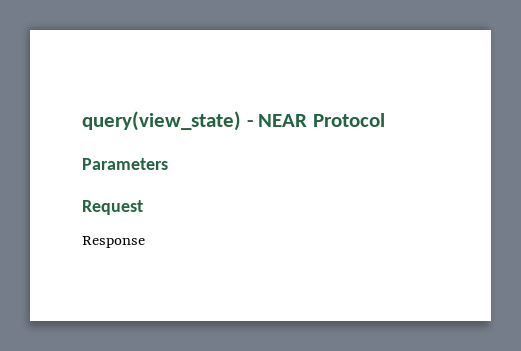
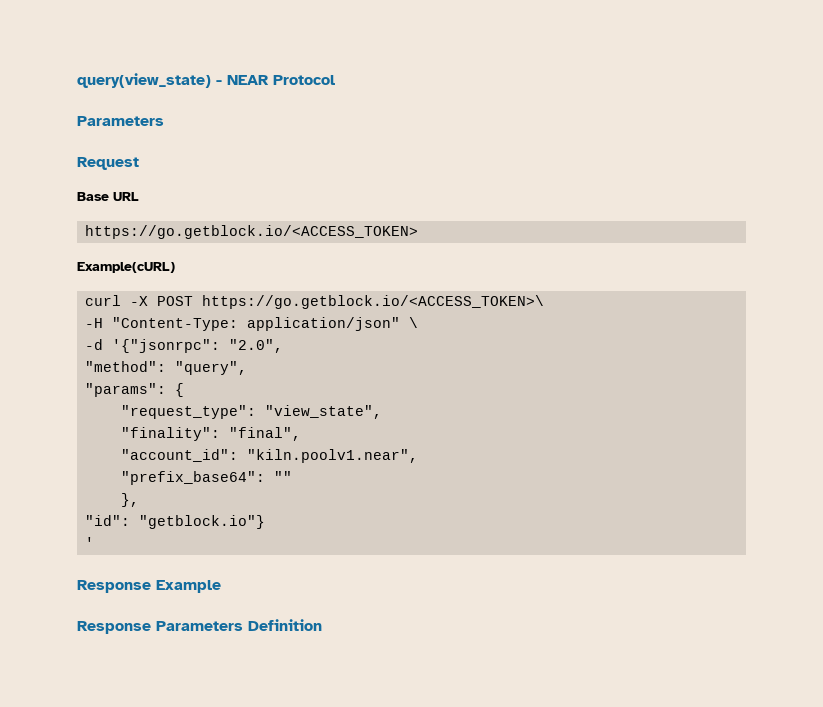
- Response
+ Base URL
+ https://go.getblock.io/<ACCESS_TOKEN>
+ Example(cURL)
+ curl -X POST https://go.getblock.io/<ACCESS_TOKEN>\
+ -H "Content-Type: application/json" \
+ -d '{"jsonrpc": "2.0",
+ "method": "query",
+ "params": {
+ "request_type": "view_state",
+ "finality": "final",
+ "account_id": "kiln.poolv1.near",
+ "prefix_base64": ""
+ },
+ "id": "getblock.io"}
+ '
+ Response Example
+ Response Parameters Definition

